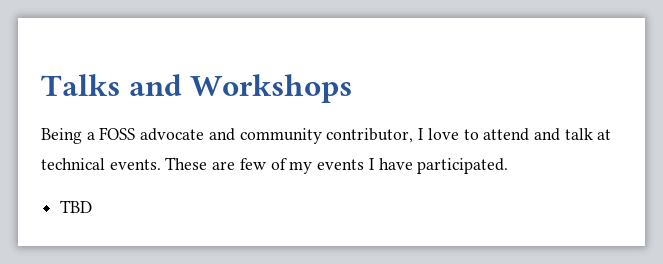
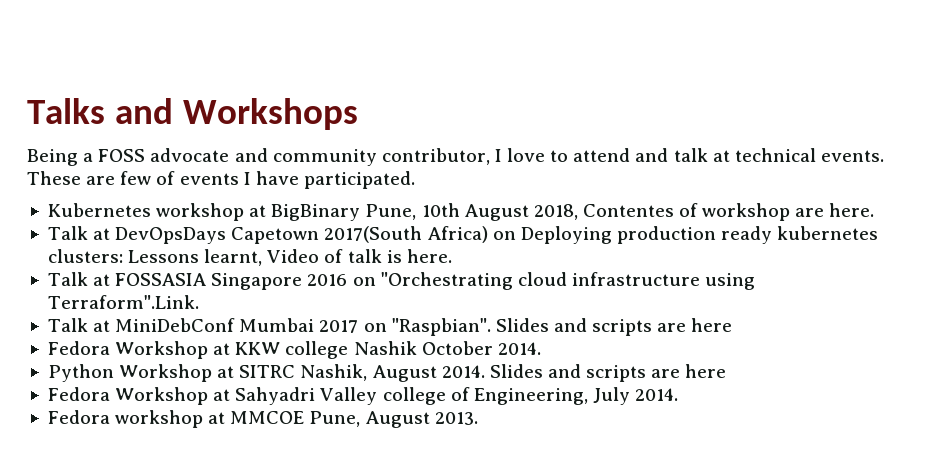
- These are few of my events I have participated.
+ These are few of events I have participated.
- TBD
+ Kubernetes workshop at BigBinary Pune, 10th August 2018, Contentes of workshop are here.
+ Talk at DevOpsDays Capetown 2017(South Africa) on Deploying production ready kubernetes clusters: Lessons learnt, Video of talk is here.
+ Talk at FOSSASIA Singapore 2016 on "Orchestrating cloud infrastructure using Terraform".Link.
+ Talk at MiniDebConf Mumbai 2017 on "Raspbian". Slides and scripts are here
+ Fedora Workshop at KKW college Nashik October 2014.
+ Python Workshop at SITRC Nashik, August 2014. Slides and scripts are here
+ Fedora Workshop at Sahyadri Valley college of Engineering, July 2014.
+ Fedora workshop at MMCOE Pune, August 2013.

